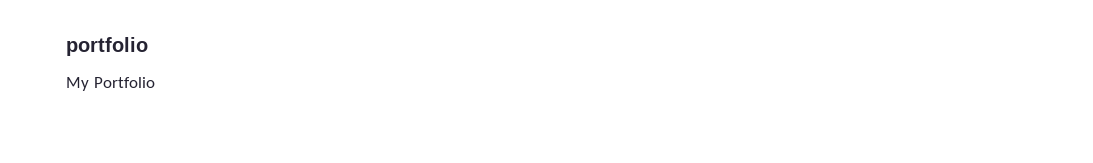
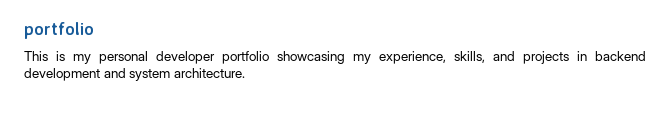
- My Portfolio
+ This is my personal developer portfolio showcasing my experience, skills, and projects in backend development and system architecture.

